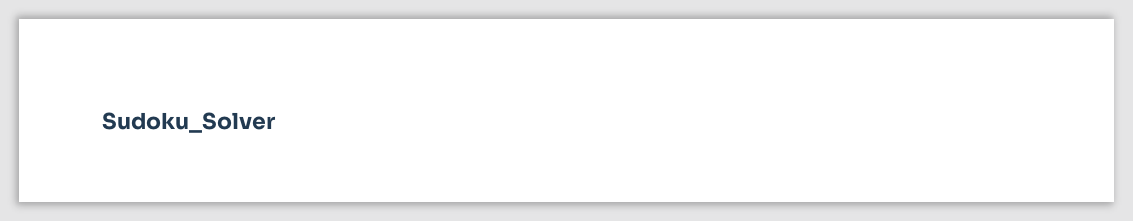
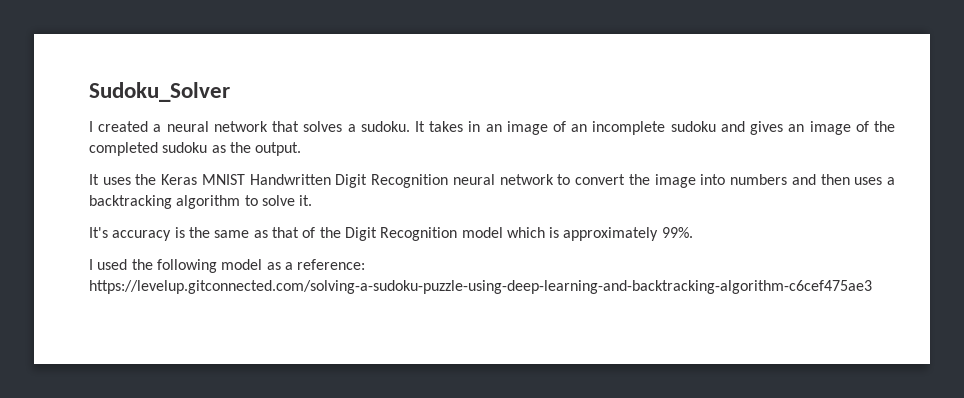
+ I created a neural network that solves a sudoku. It takes in an image of an incomplete sudoku and gives an image of the completed sudoku as the output.
+ It uses the Keras MNIST Handwritten Digit Recognition neural network to convert the image into numbers and then uses a backtracking algorithm to solve it.
+ It's accuracy is the same as that of the Digit Recognition model which is approximately 99%.
+ I used the following model as a reference: https://levelup.gitconnected.com/solving-a-sudoku-puzzle-using-deep-learning-and-backtracking-algorithm-c6cef475ae3

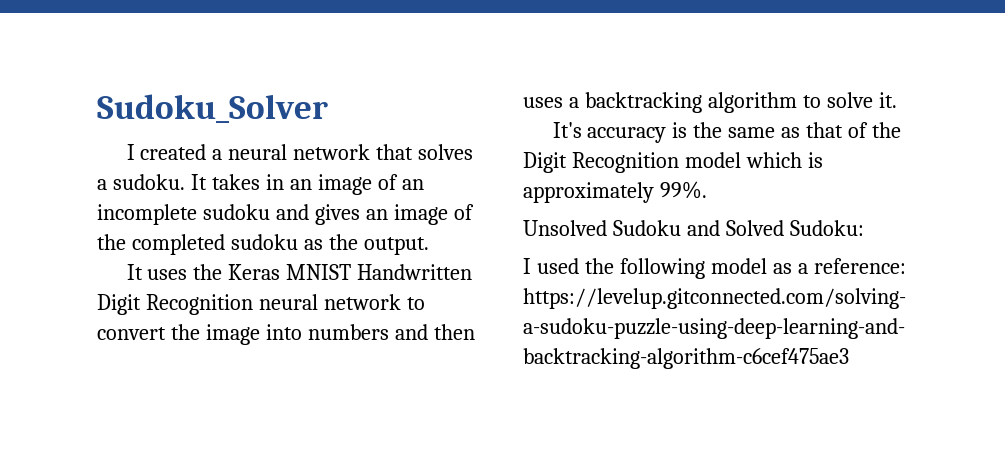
+ Unsolved Sudoku and Solved Sudoku:

